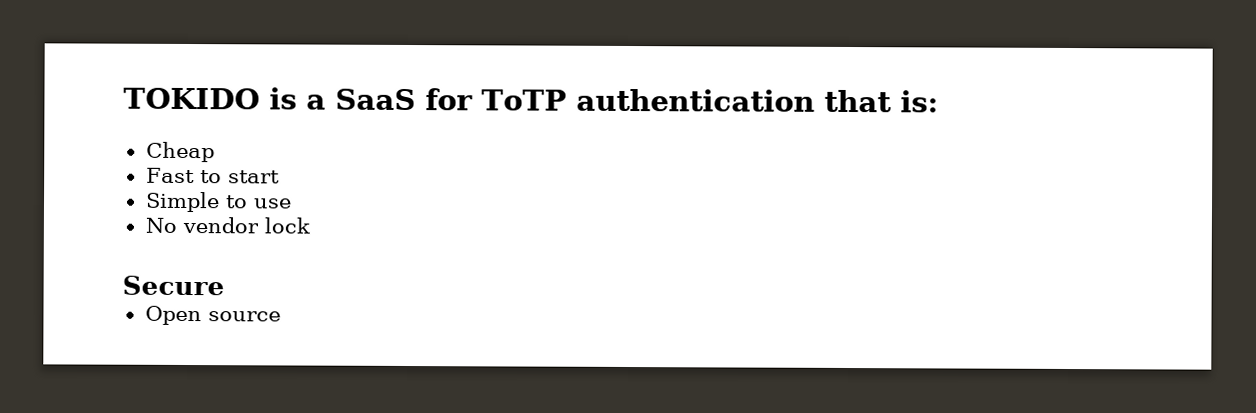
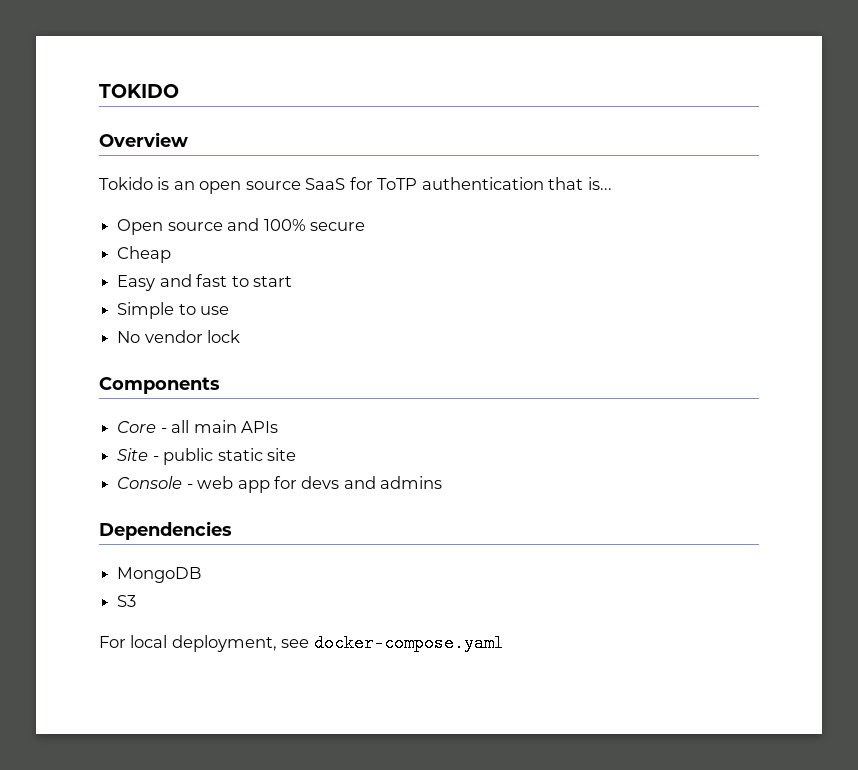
- TOKIDO is a SaaS for ToTP authentication that is:
+ TOKIDO
+ Overview
+ Tokido is an open source SaaS for ToTP authentication that is...
+ Open source and 100% secure
  Cheap
- Fast to start
+ Easy and fast to start
- Secure
- Open source
+ Components
+ Core - all main APIs
+ Site - public static site
+ Console - web app for devs and admins
+ Dependencies
+ MongoDB
+ S3
+ For local deployment, see docker-compose.yaml

